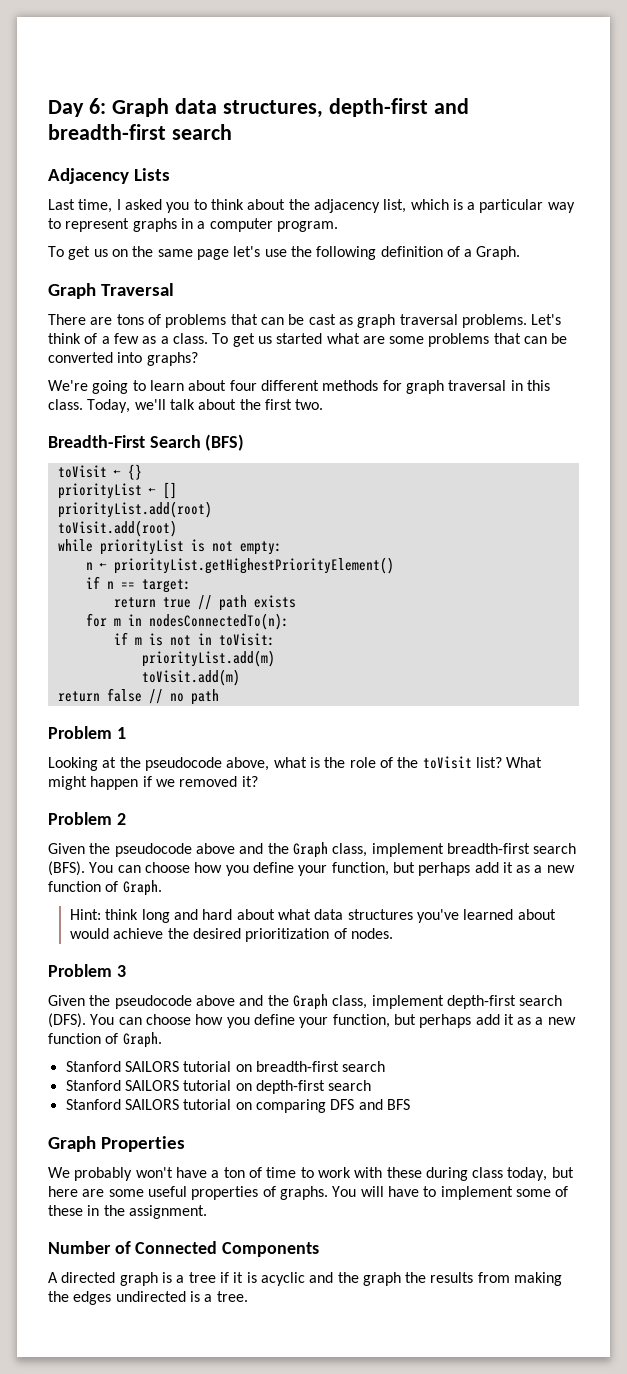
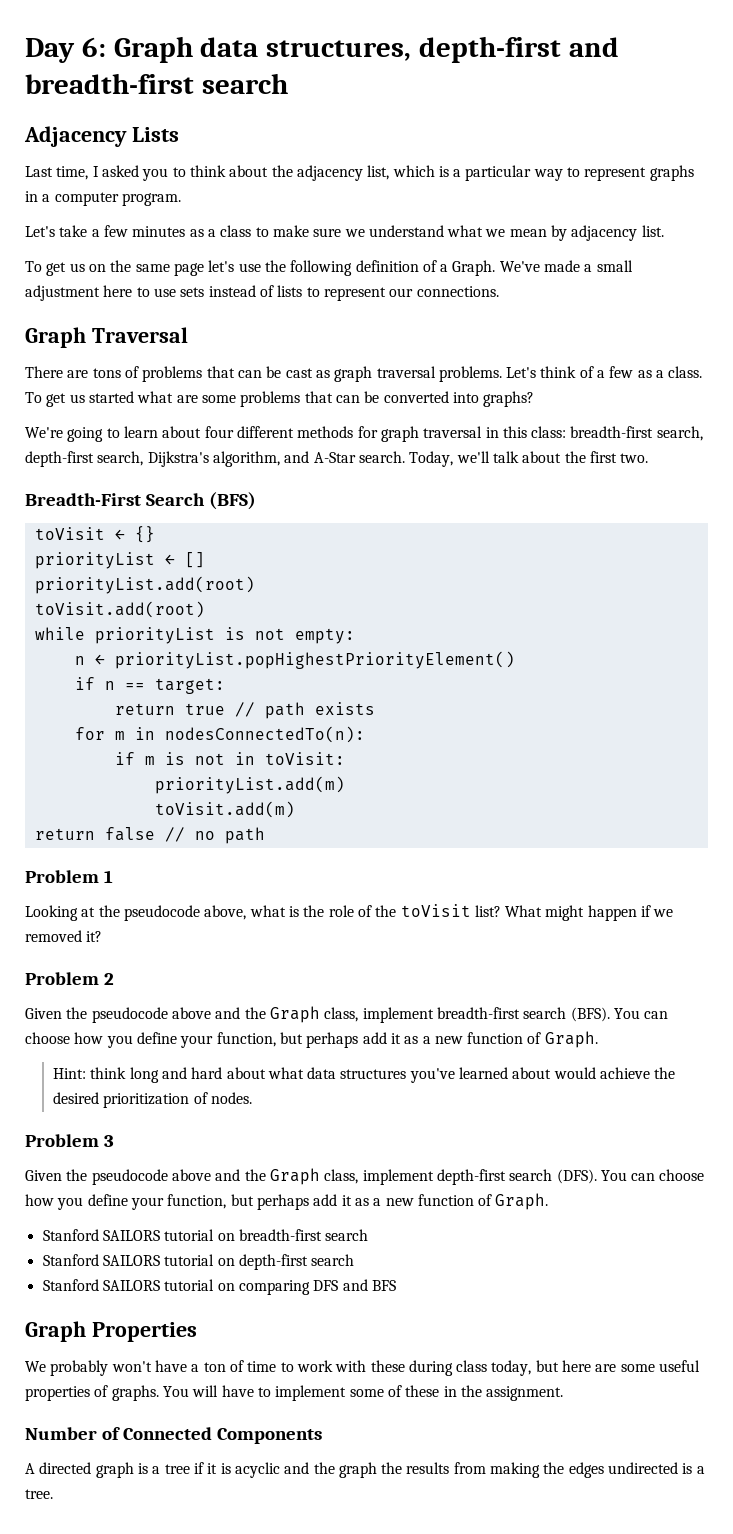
+ Let's take a few minutes as a class to make sure we understand what we mean by adjacency list.
+ We've made a small adjustment here to use sets instead of lists to represent our connections.
- We're going to learn about four different methods for graph traversal in this class.
+ We're going to learn about four different methods for graph traversal in this class: breadth-first search, depth-first search, Dijkstra's algorithm, and A-Star search.
- n ← priorityList.getHighestPriorityElement()
+ n ← priorityList.popHighestPriorityElement()

